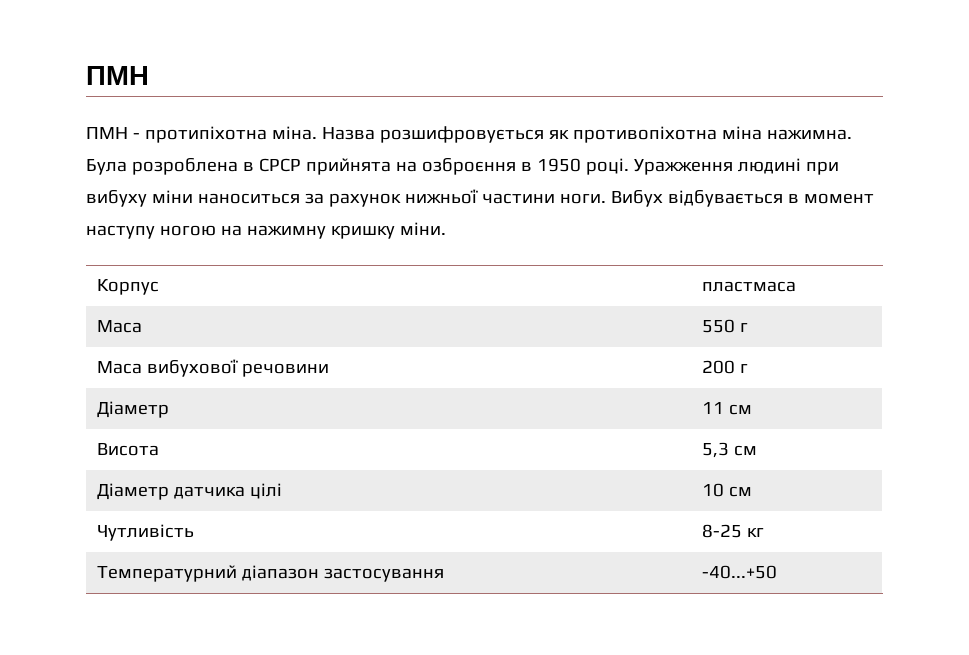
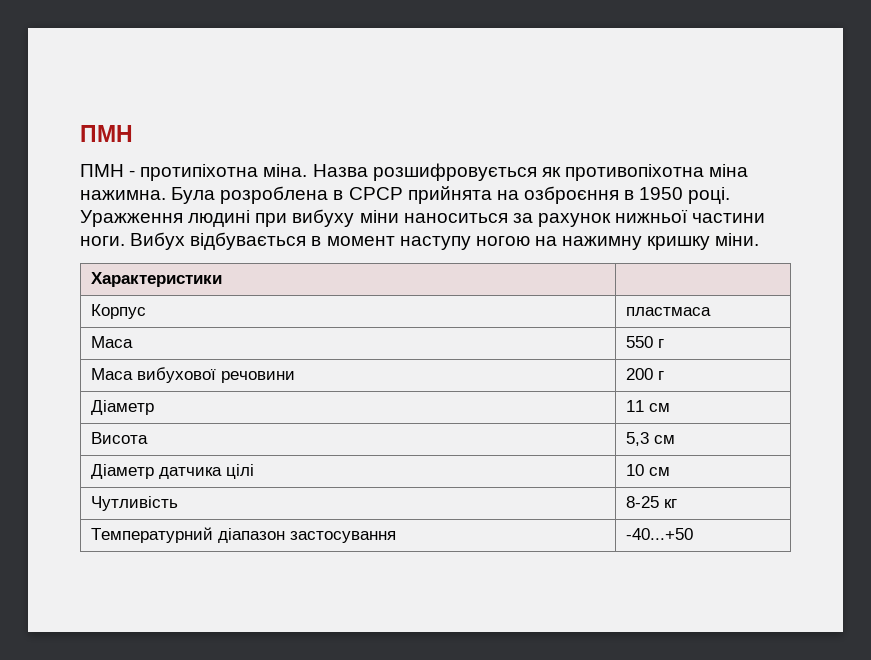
+ Характеристики |

